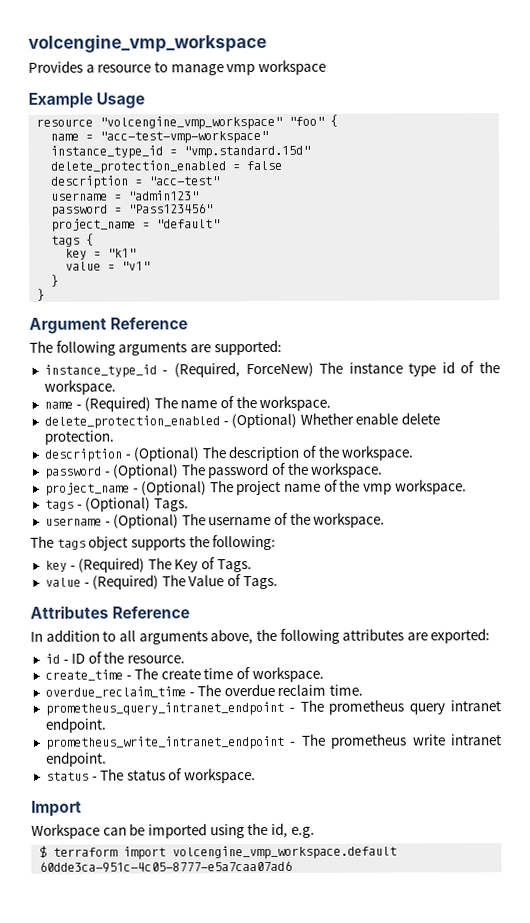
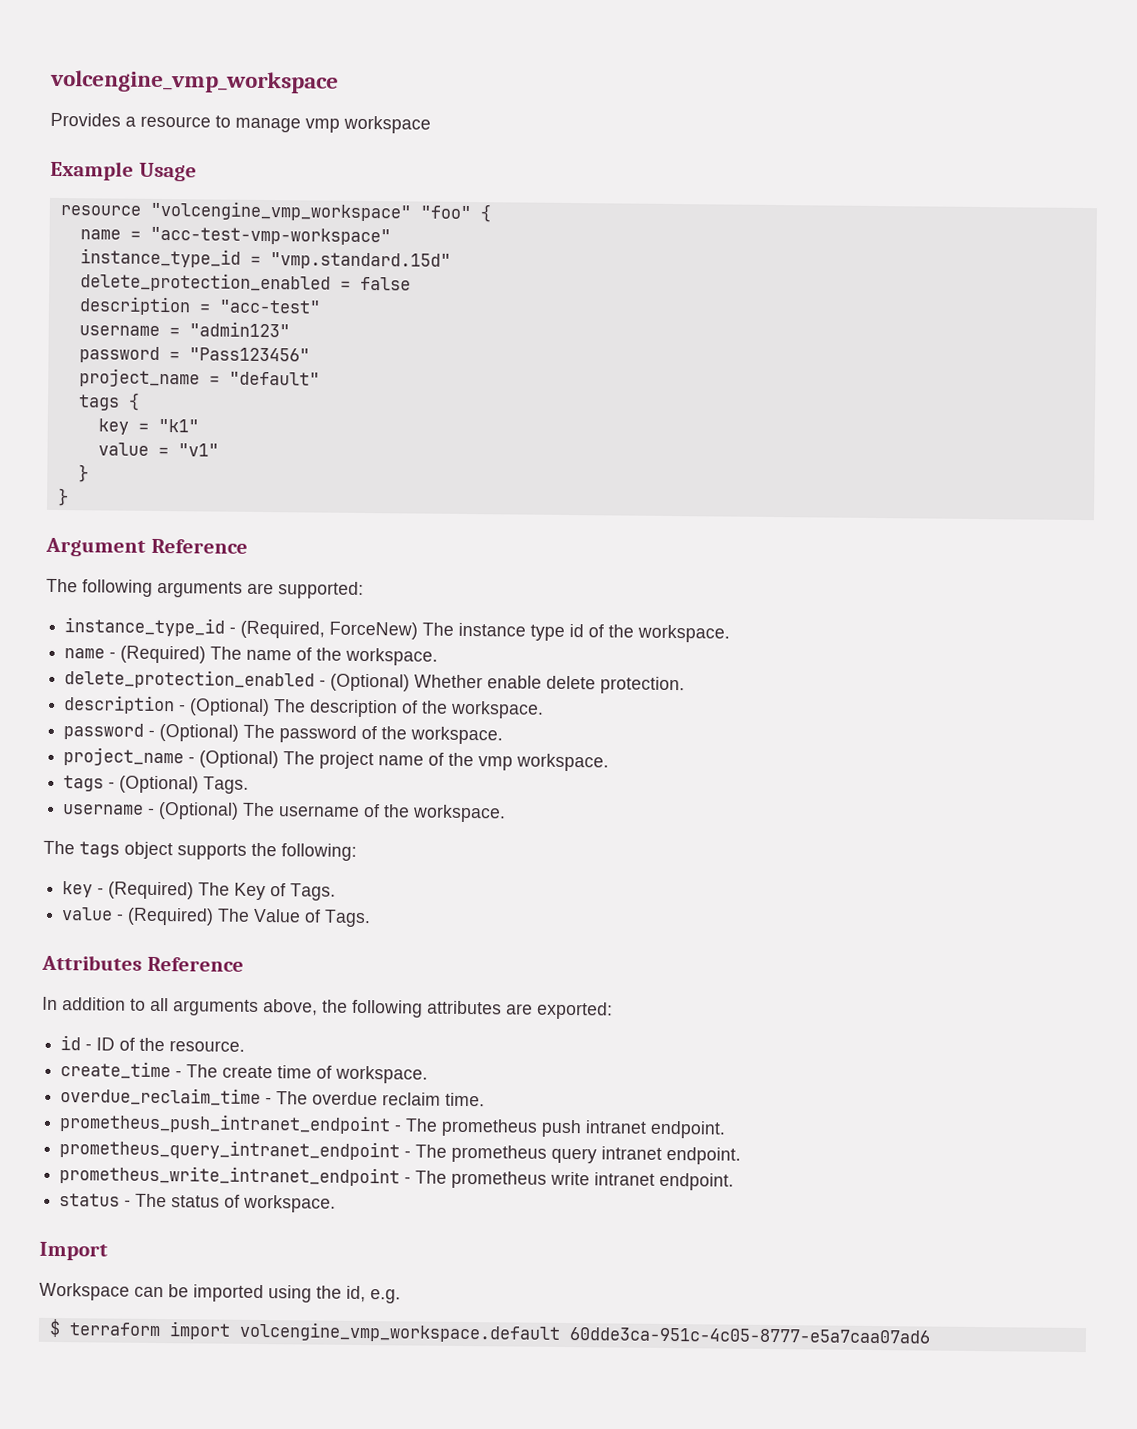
+ prometheus_push_intranet_endpoint - The prometheus push intranet endpoint.

